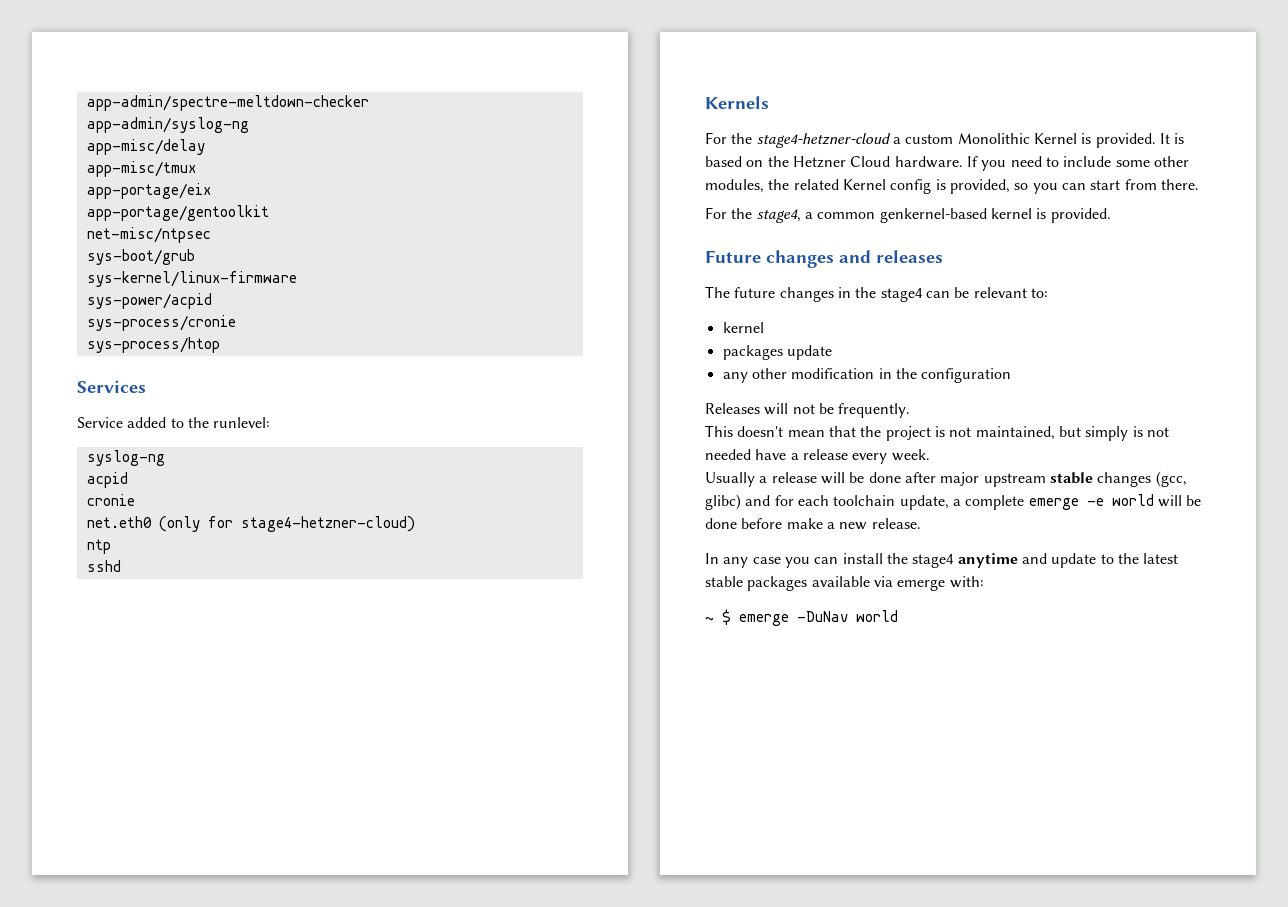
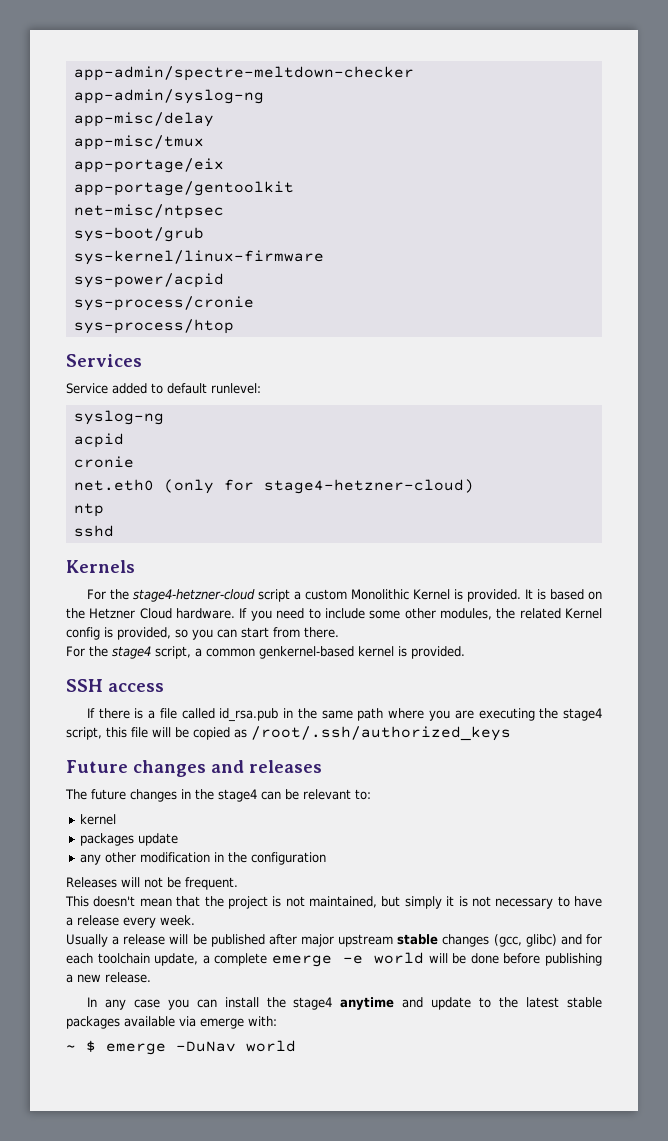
- Service added to the runlevel:
+ Service added to default runlevel:
- For the stage4-hetzner-cloud a custom Monolithic Kernel is provided.
+ For the stage4-hetzner-cloud script a custom Monolithic Kernel is provided.
- For the stage4, a common genkernel-based kernel is provided.
+ For the stage4 script, a common genkernel-based kernel is provided.
+ SSH access
+ If there is a file called id_rsa.pub in the same path where you are executing the stage4 script, this file will be copied as /root/.ssh/authorized_keys
- Releases will not be frequently.
+ Releases will not be frequent.
- This doesn't mean that the project is not maintained, but simply is not needed have a release every week.
+ This doesn't mean that the project is not maintained, but simply it is not necessary to have a release every week.
- Usually a release will be done after major upstream stable changes (gcc, glibc) and for each toolchain update, a complete emerge -e world will be done before make a new release.
+ Usually a release will be published after major upstream stable changes (gcc, glibc) and for each toolchain update, a complete emerge -e world will be done before publishing a new release.

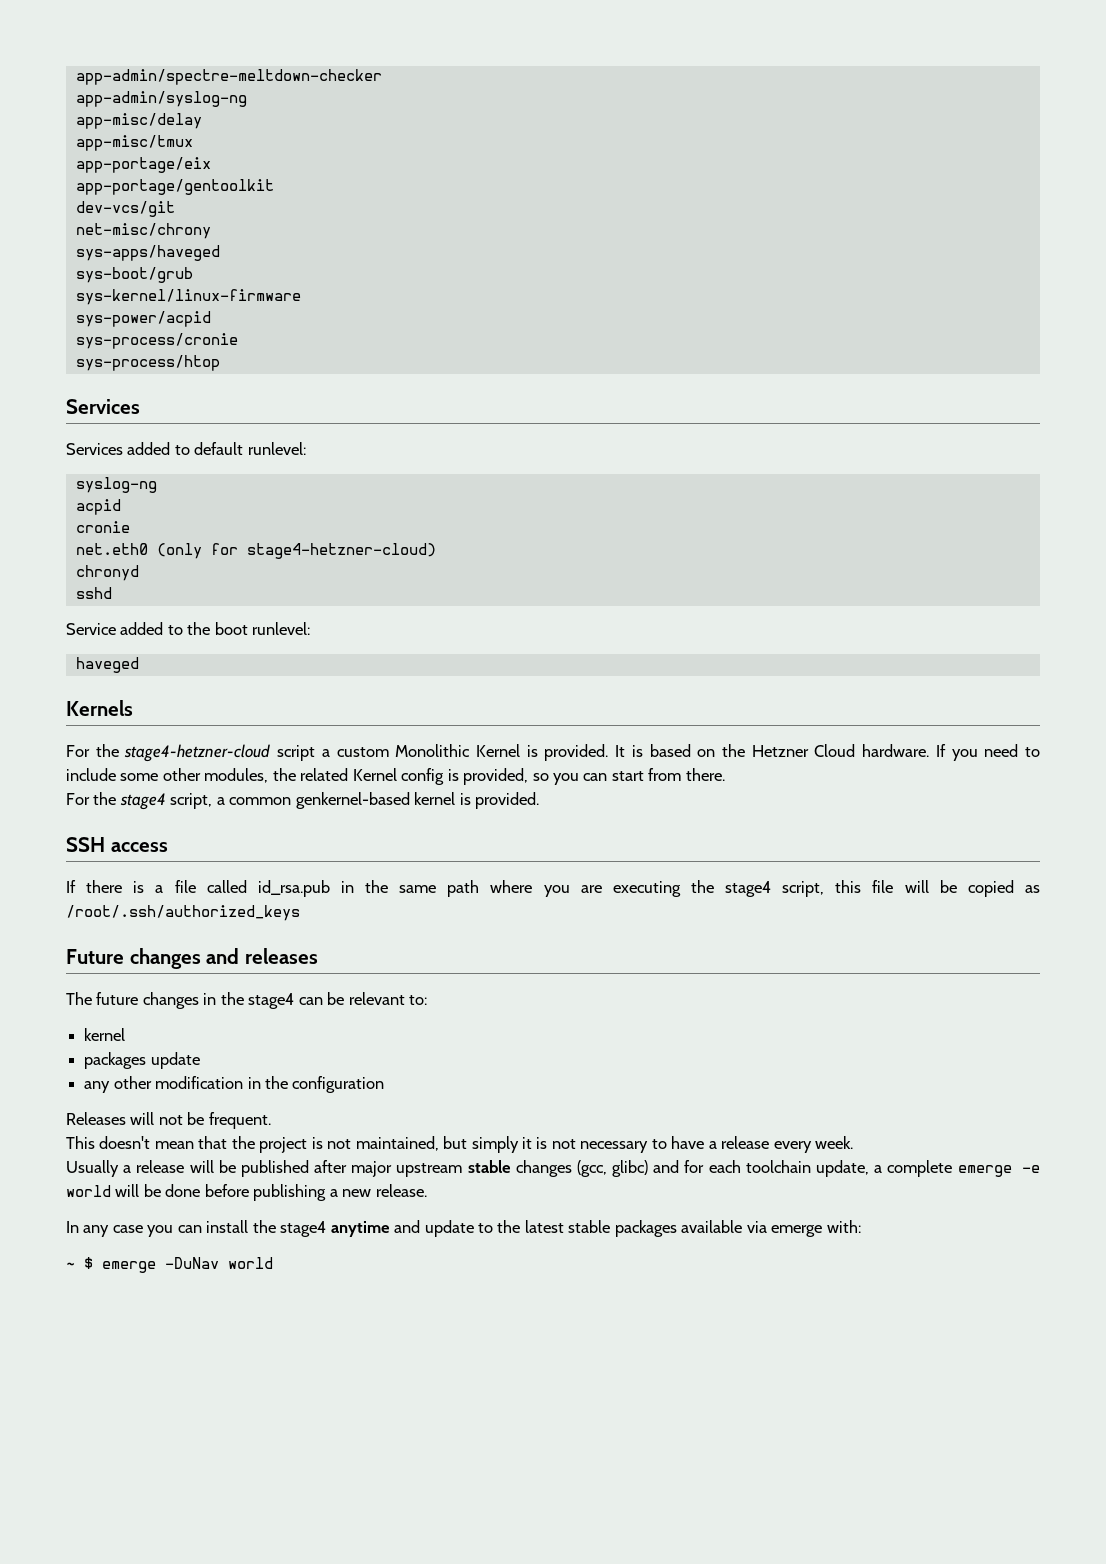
- net-misc/ntpsec
+ dev-vcs/git
+ net-misc/chrony
+ sys-apps/haveged
- Service added to default runlevel:
+ Services added to default runlevel:
- ntp
+ chronyd
+ Service added to the boot runlevel:
+ haveged

